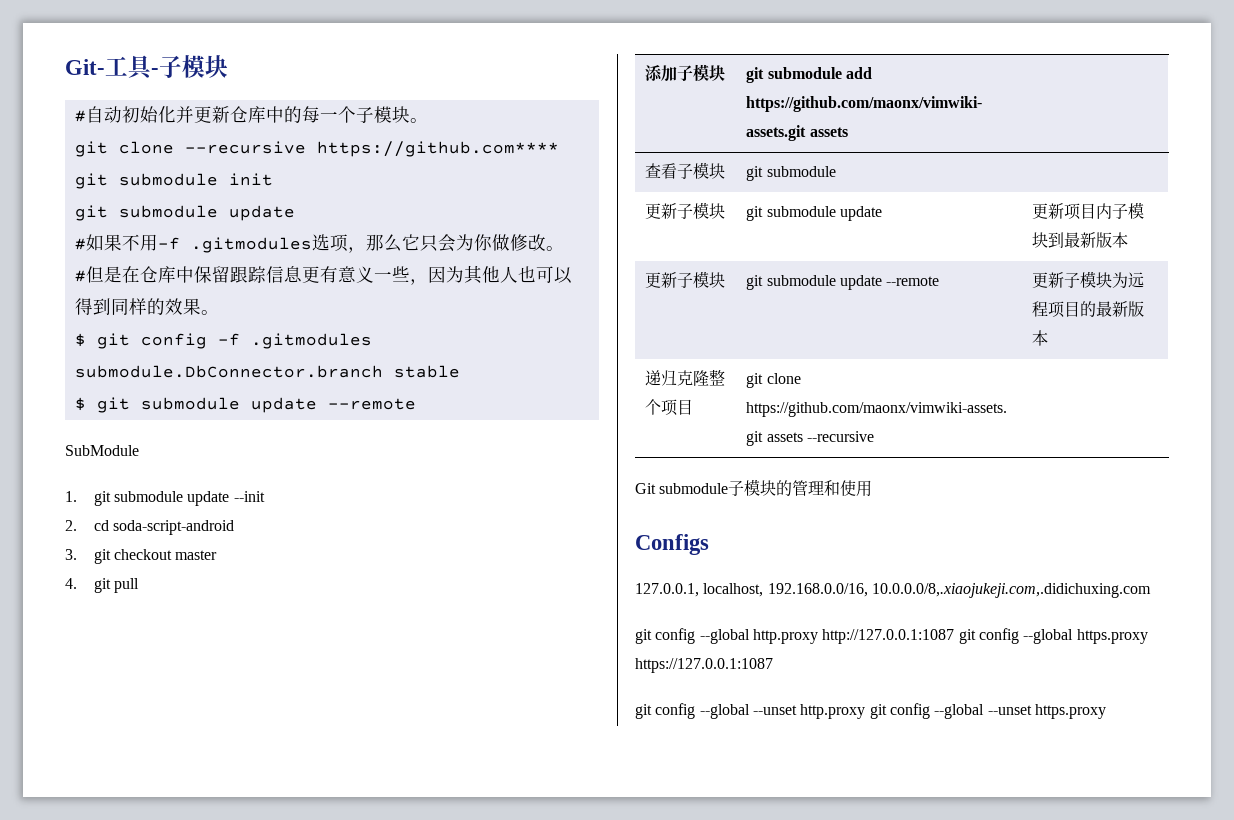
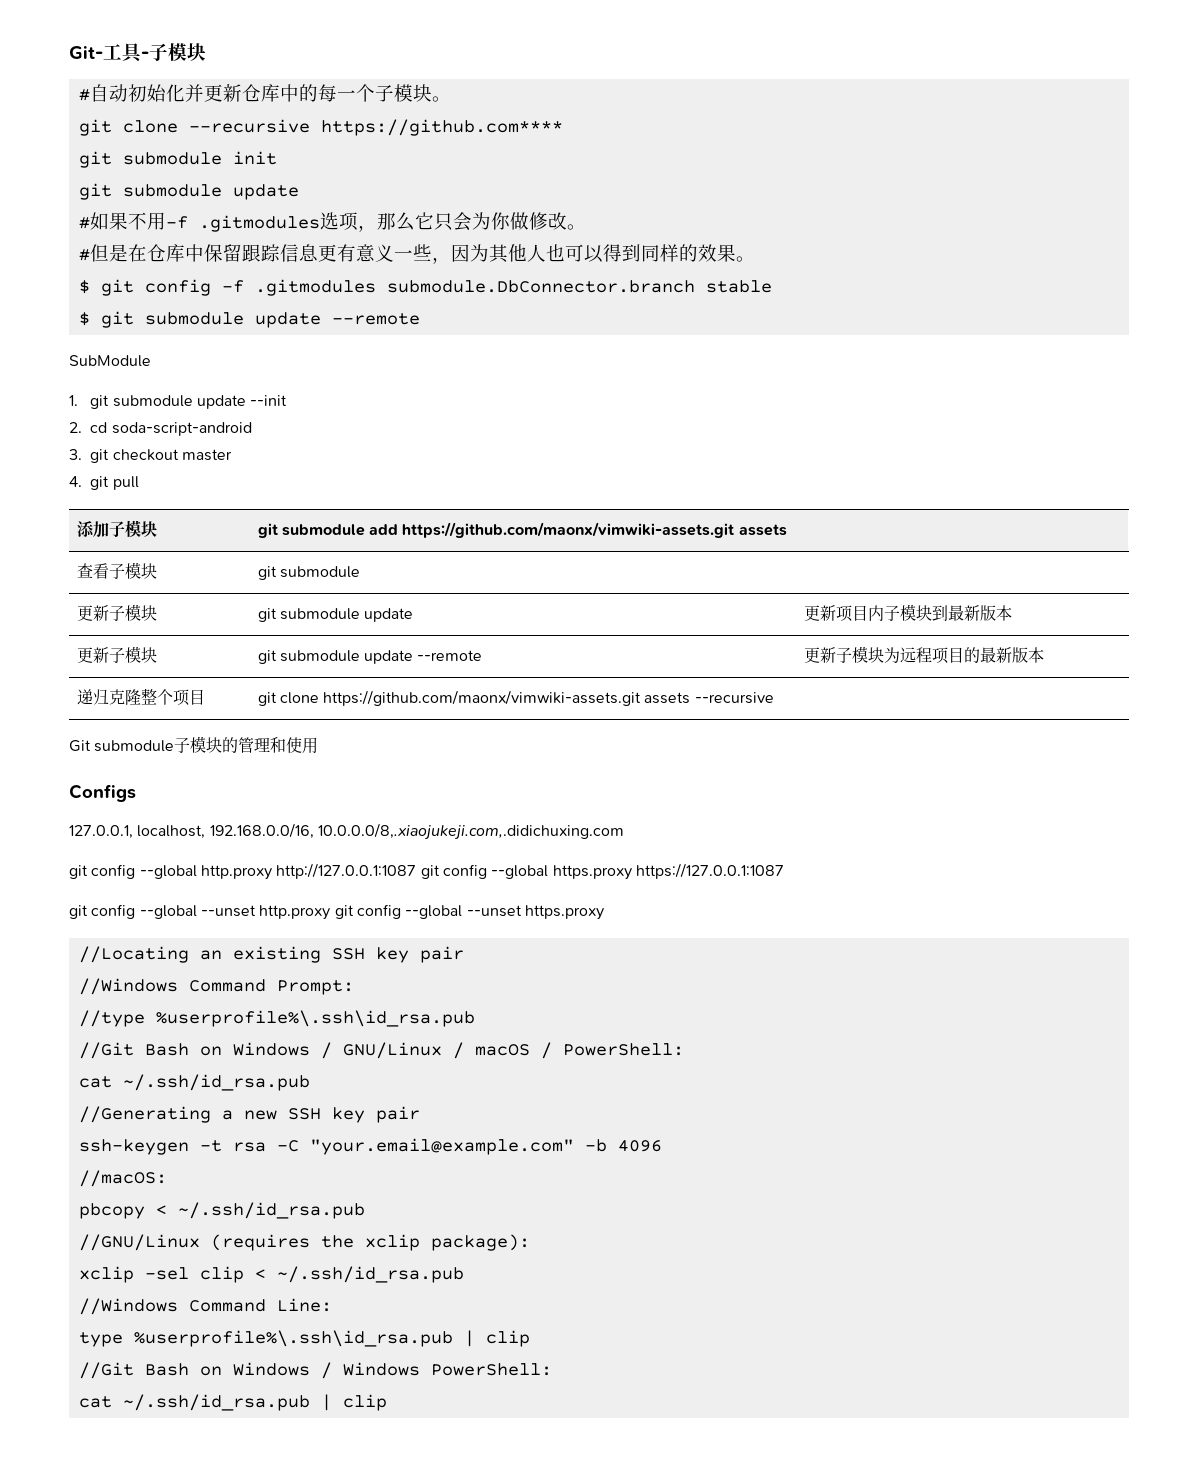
+ //Locating an existing SSH key pair
+ //Windows Command Prompt:
+ //type %userprofile%\.ssh\id_rsa.pub
+ //Git Bash on Windows / GNU/Linux / macOS / PowerShell:
+ cat ~/.ssh/id_rsa.pub
+ //Generating a new SSH key pair
+ ssh-keygen -t rsa -C "your.email@example.com" -b 4096
+ //macOS:
+ pbcopy < ~/.ssh/id_rsa.pub
+ //GNU/Linux (requires the xclip package):
+ xclip -sel clip < ~/.ssh/id_rsa.pub
+ //Windows Command Line:
+ type %userprofile%\.ssh\id_rsa.pub | clip
+ //Git Bash on Windows / Windows PowerShell:
+ cat ~/.ssh/id_rsa.pub | clip

